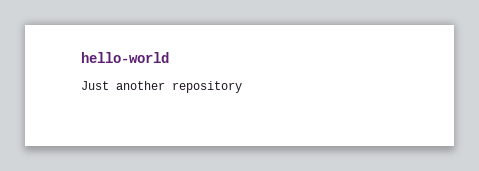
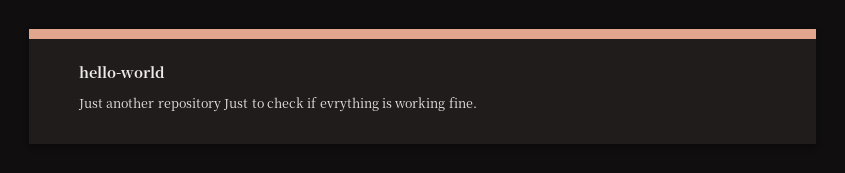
- Just another repository
+ Just another repository Just to check if evrything is working fine.

